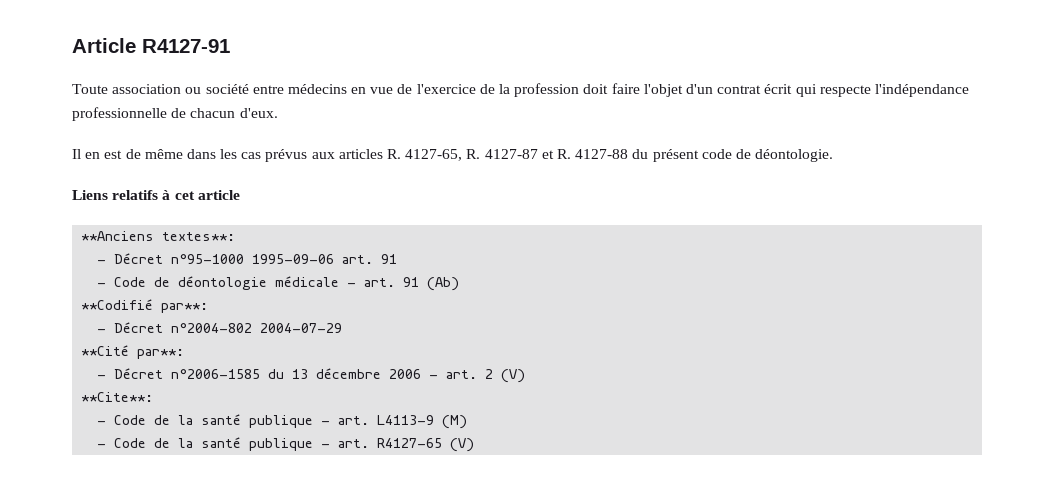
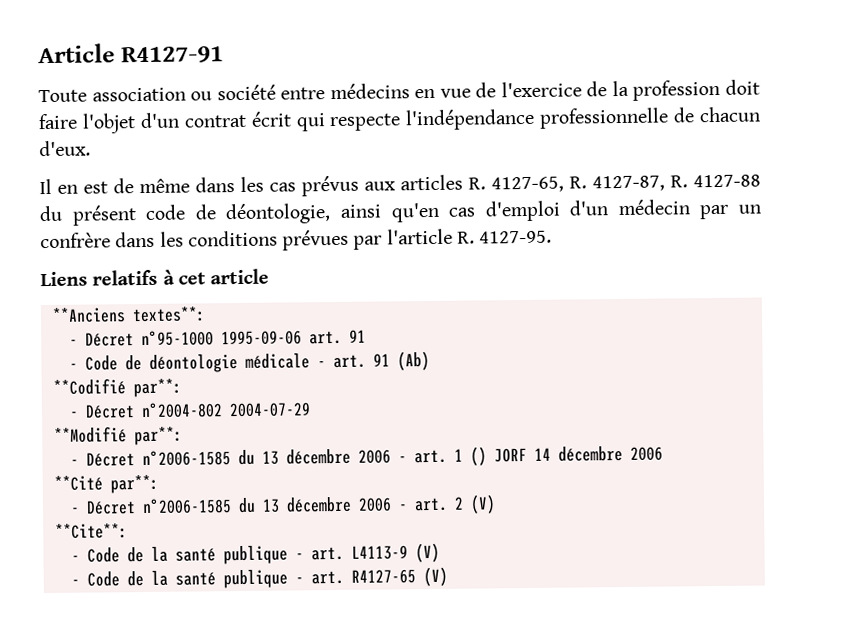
- Il en est de même dans les cas prévus aux articles R. 4127-65, R. 4127-87 et R. 4127-88 du présent code de déontologie.
+ Il en est de même dans les cas prévus aux articles R. 4127-65, R. 4127-87, R. 4127-88 du présent code de déontologie, ainsi qu'en cas d'emploi d'un médecin par un confrère dans les conditions prévues par l'article R. 4127-95.
+ **Modifié par**:
+ - Décret n°2006-1585 du 13 décembre 2006 - art. 1 () JORF 14 décembre 2006
- - Code de la santé publique - art. L4113-9 (M)
+ - Code de la santé publique - art. L4113-9 (V)

